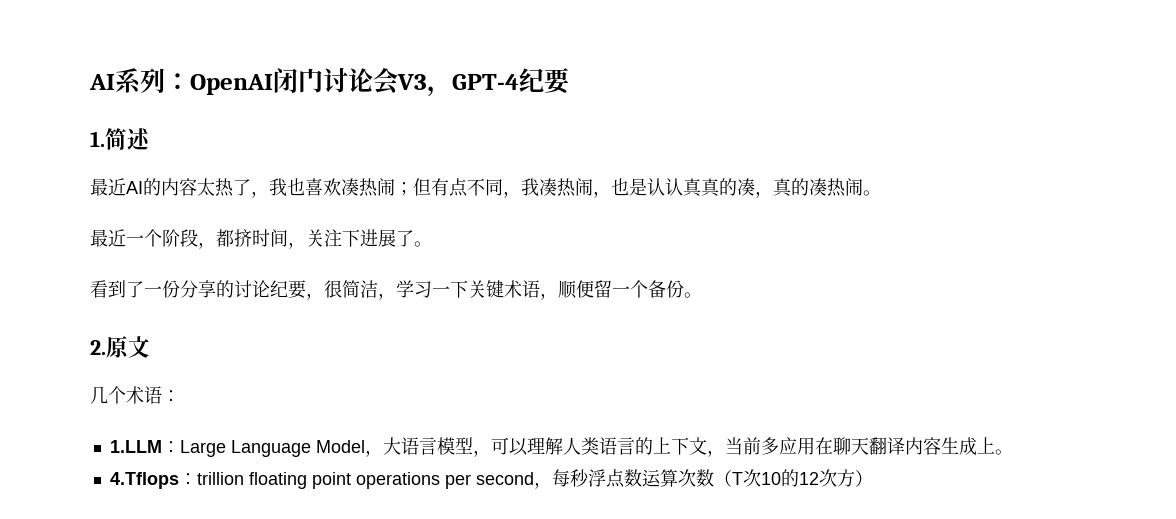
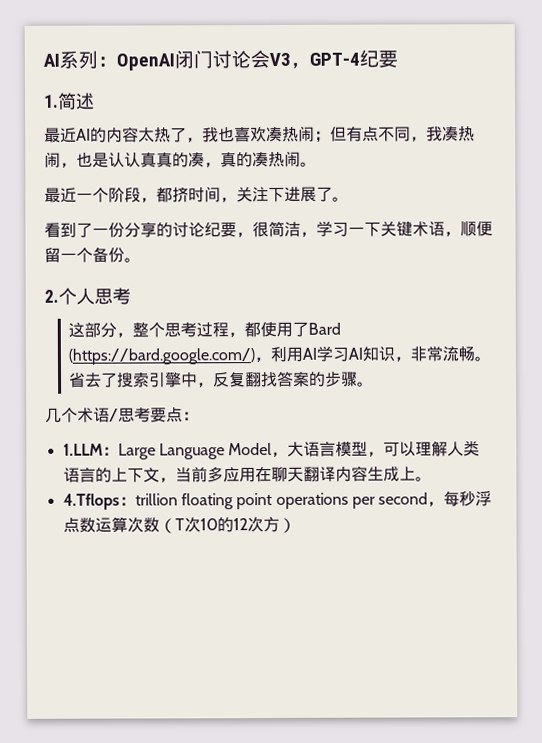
- 2.原文
+ 2.个人思考
+ 这部分，整个思考过程，都使用了Bard (https://bard.google.com/)，利用AI学习AI知识，非常流畅。省去了搜索引擎中，反复翻找答案的步骤。
- 几个术语：
+ 几个术语/思考要点：

